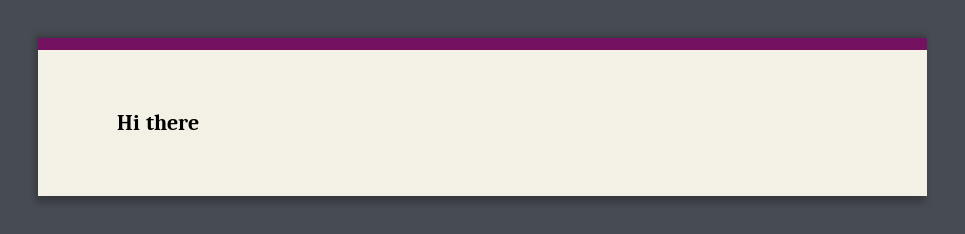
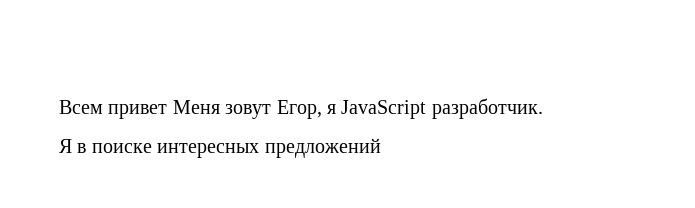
- Hi there
+ Всем привет Меня зовут Егор, я JavaScript разработчик.
+ Я в поиске интересных предложений

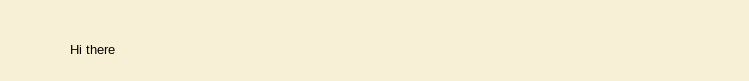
- Всем привет Меня зовут Егор, я JavaScript разработчик.
- Я в поиске интересных предложений
+ Hi there

